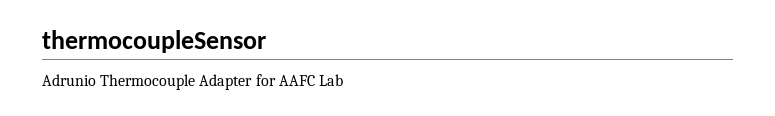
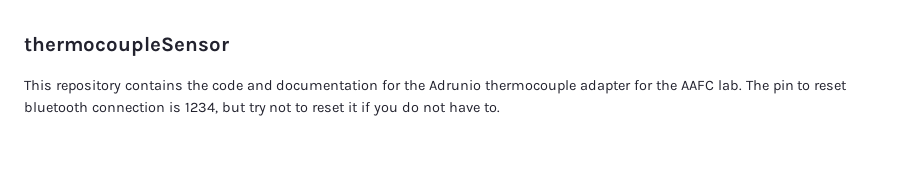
- Adrunio Thermocouple Adapter for AAFC Lab
+ This repository contains the code and documentation for the Adrunio thermocouple adapter for the AAFC lab. The pin to reset bluetooth connection is 1234, but try not to reset it if you do not have to.

